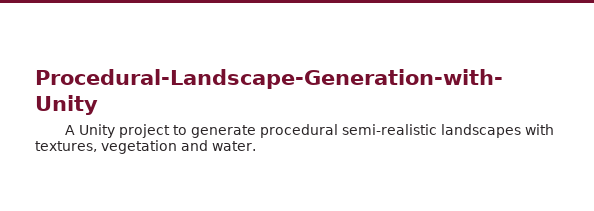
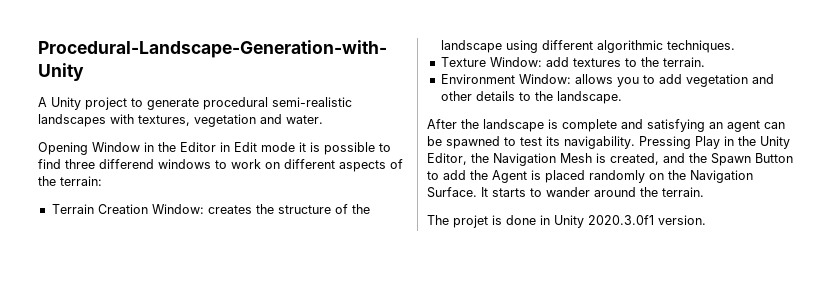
+ Opening Window in the Editor in Edit mode it is possible to find three differend windows to work on different aspects of the terrain:
+ Terrain Creation Window: creates the structure of the landscape using different algorithmic techniques.
+ Texture Window: add textures to the terrain.
+ Environment Window: allows you to add vegetation and other details to the landscape.
+ After the landscape is complete and satisfying an agent can be spawned to test its navigability. Pressing Play in the Unity Editor, the Navigation Mesh is created, and the Spawn Button to add the Agent is placed randomly on the Navigation Surface. It starts to wander around the terrain.
+ The projet is done in Unity 2020.3.0f1 version.

